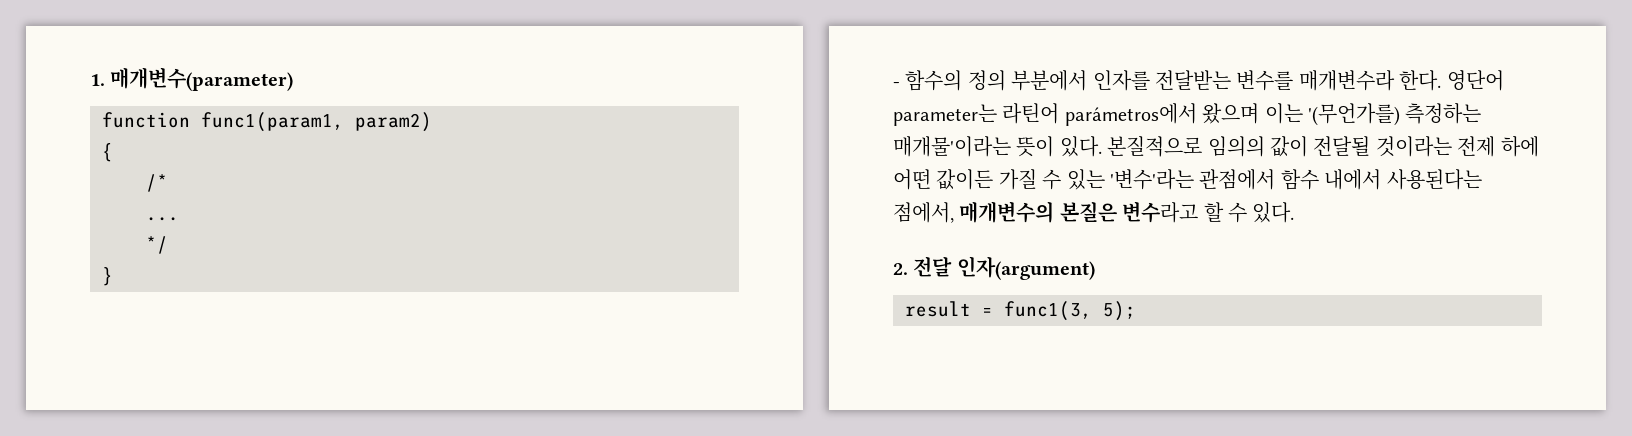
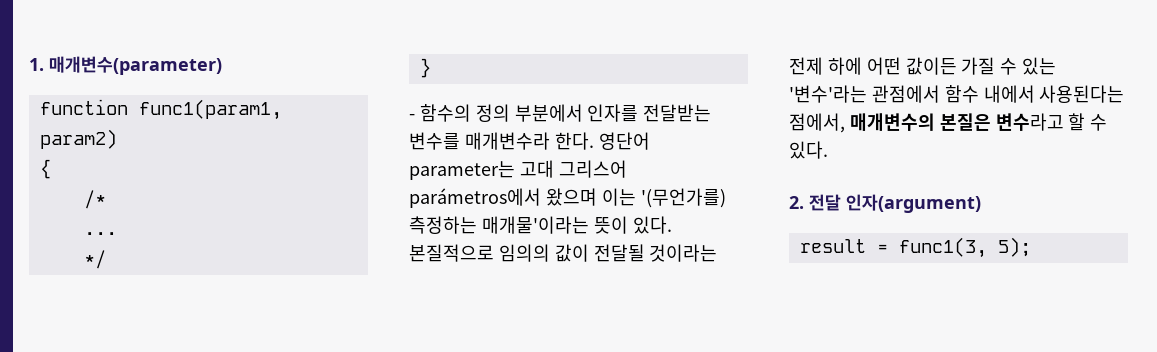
- 영단어 parameter는 라틴어 parámetros에서 왔으며 이는 '(무언가를) 측정하는 매개물'이라는 뜻이 있다.
+ 영단어 parameter는 고대 그리스어 parámetros에서 왔으며 이는 '(무언가를) 측정하는 매개물'이라는 뜻이 있다.

